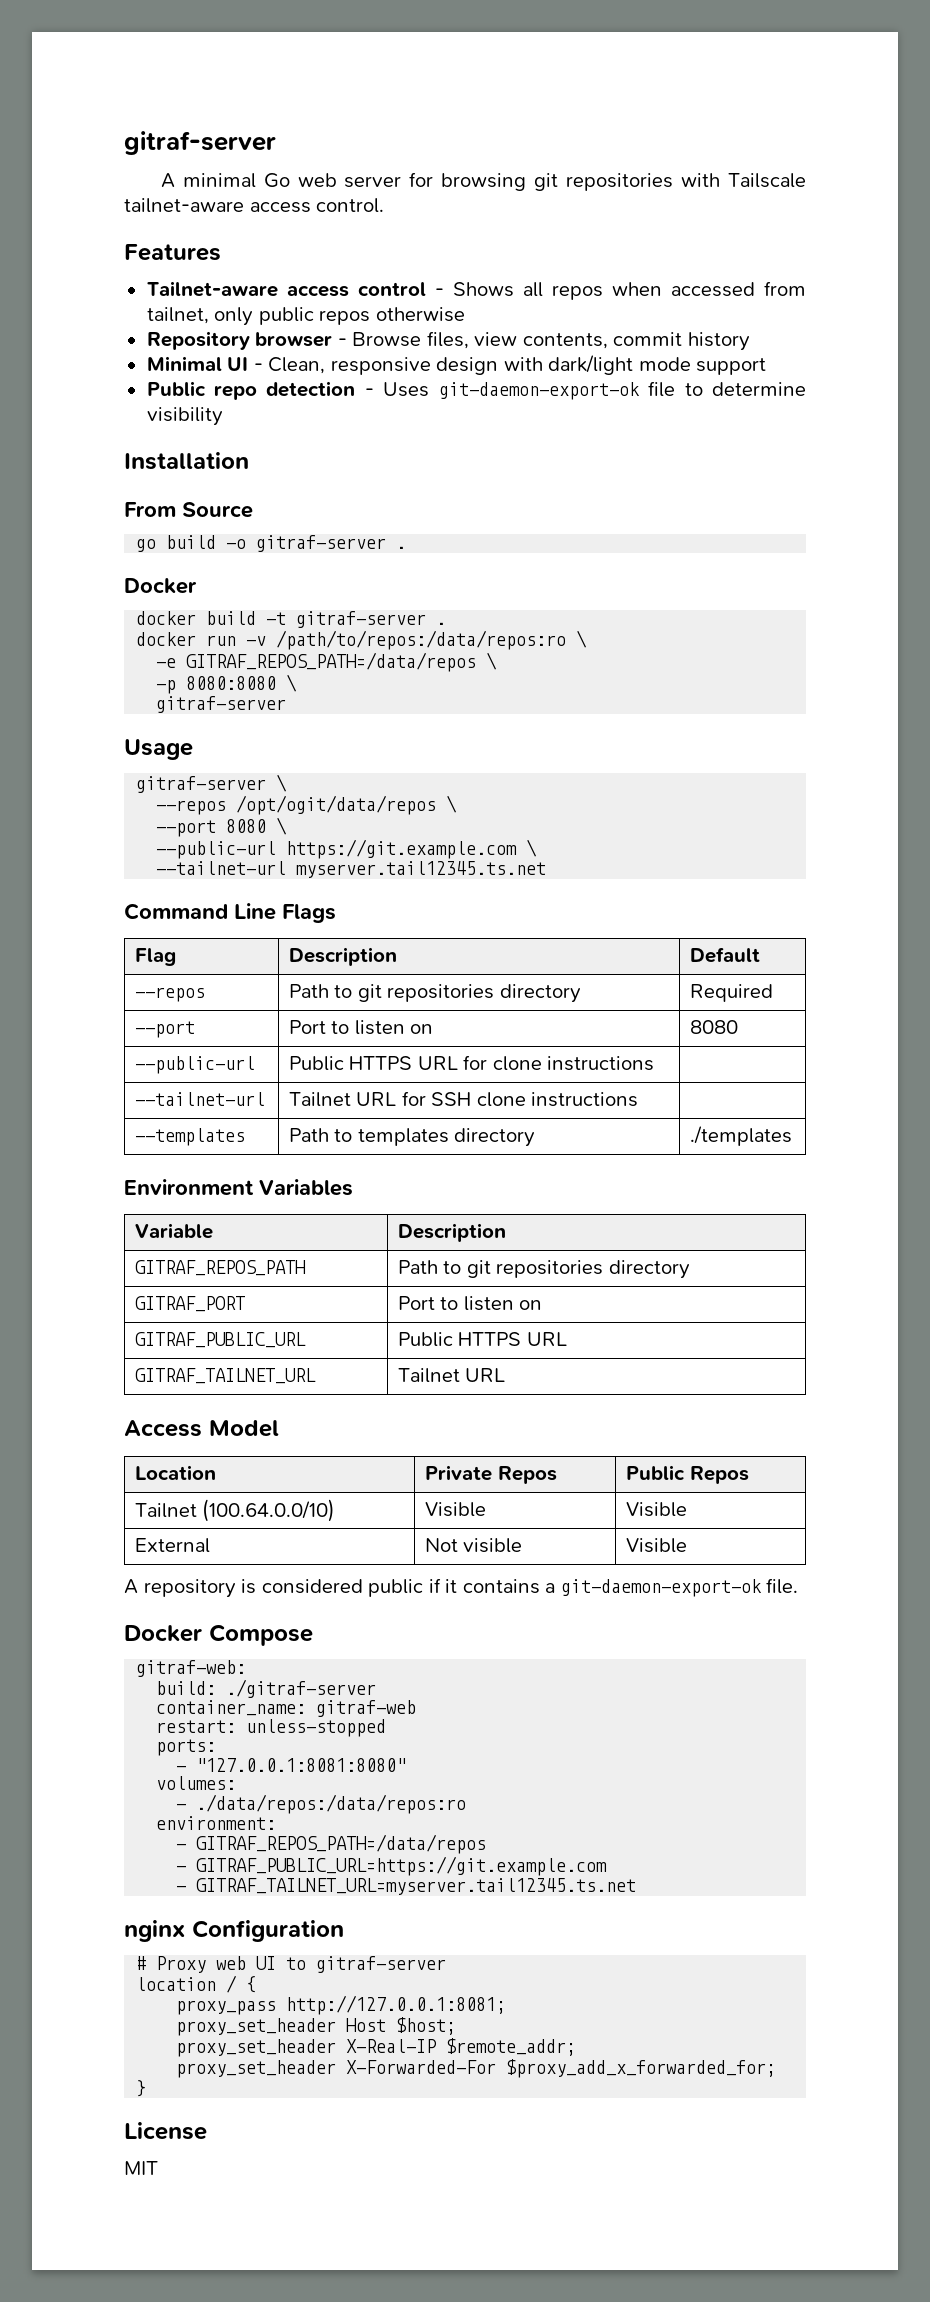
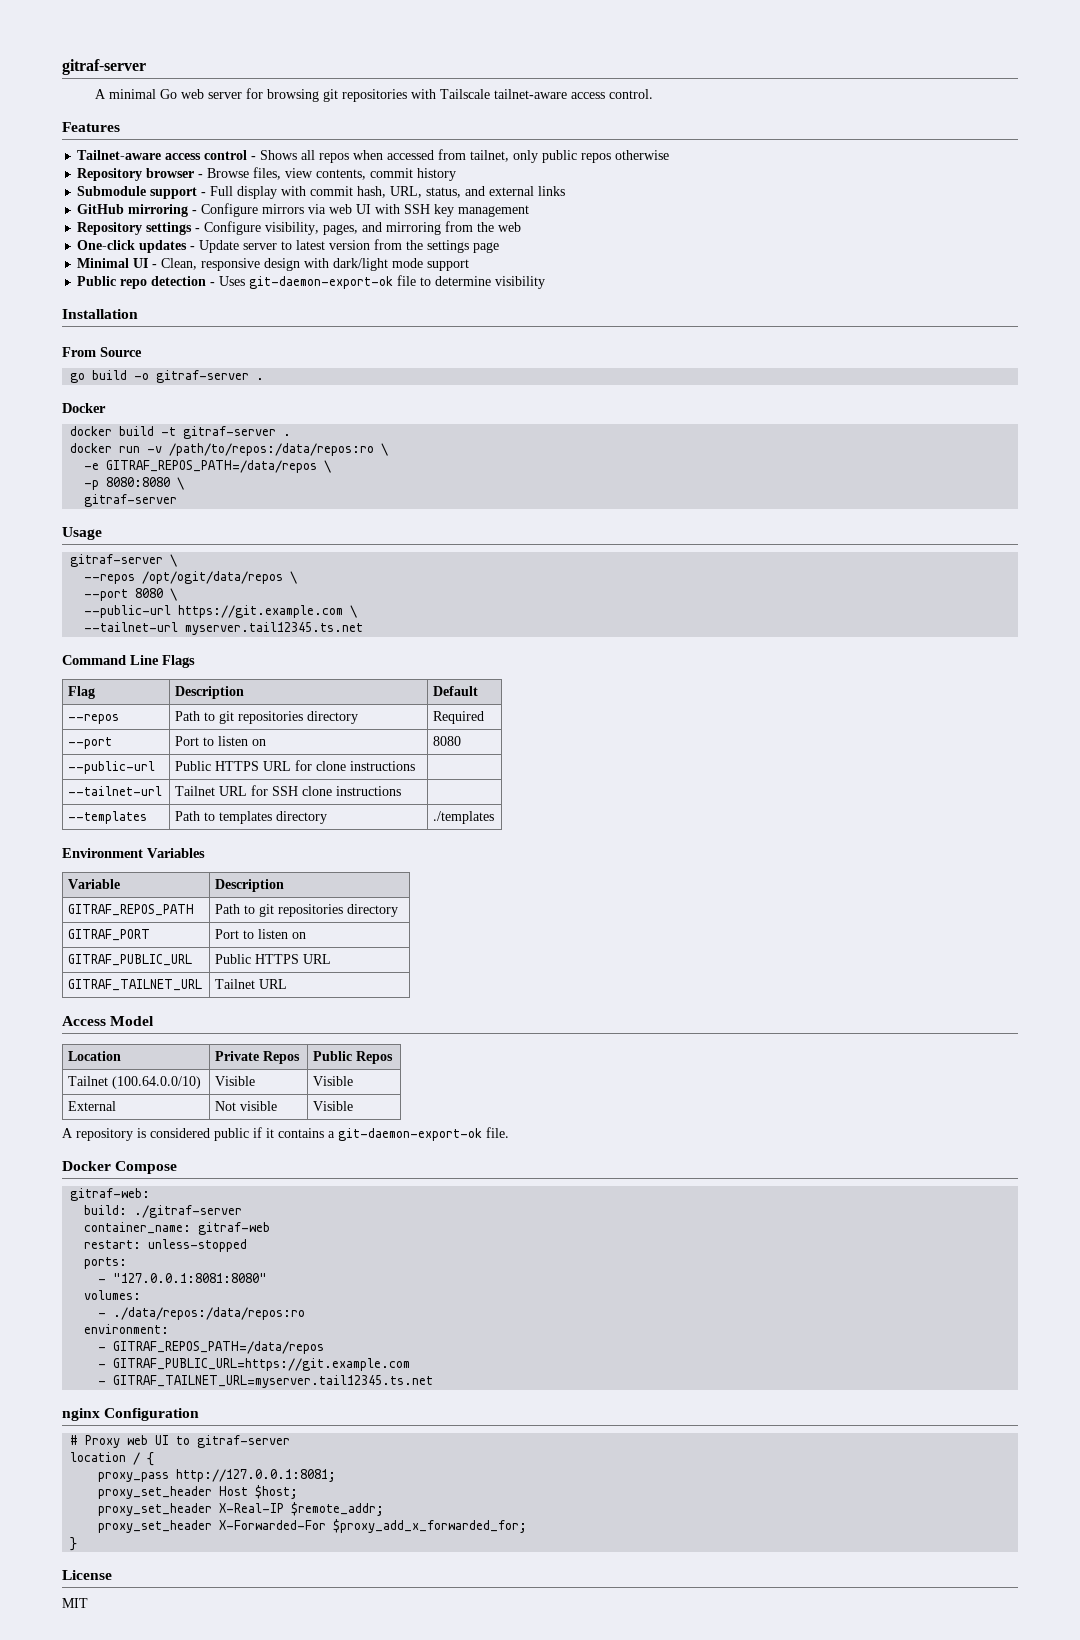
+ Submodule support - Full display with commit hash, URL, status, and external links
+ GitHub mirroring - Configure mirrors via web UI with SSH key management
+ Repository settings - Configure visibility, pages, and mirroring from the web
+ One-click updates - Update server to latest version from the settings page

